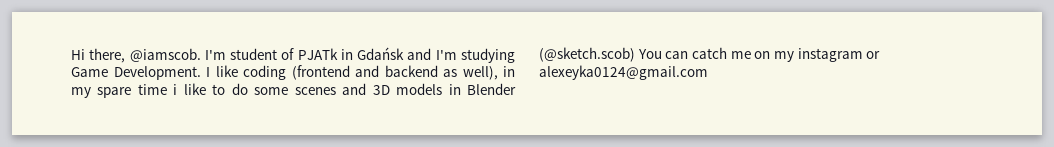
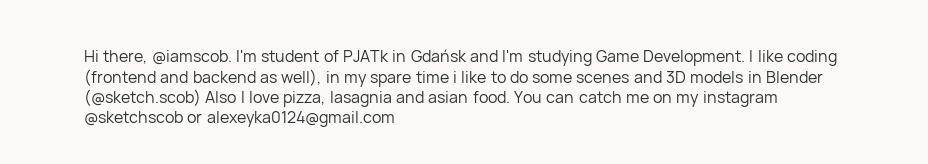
- I like coding (frontend and backend as well), in my spare time i like to do some scenes and 3D models in Blender (@sketch.scob) You can catch me on my instagram or alexeyka0124@gmail.com
+ I like coding (frontend and backend as well), in my spare time i like to do some scenes and 3D models in Blender (@sketch.scob) Also I love pizza, lasagnia and asian food. You can catch me on my instagram @sketchscob or alexeyka0124@gmail.com

